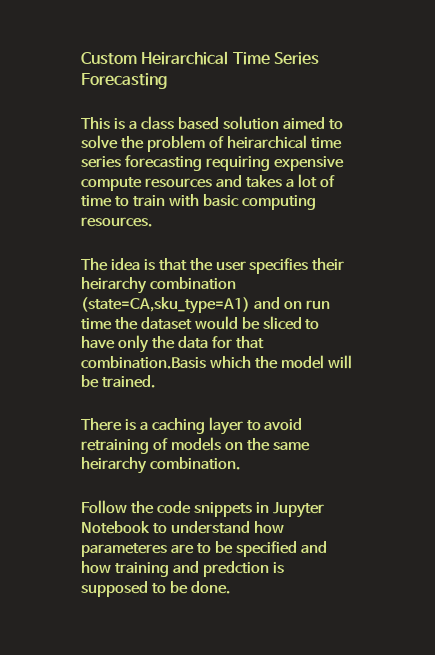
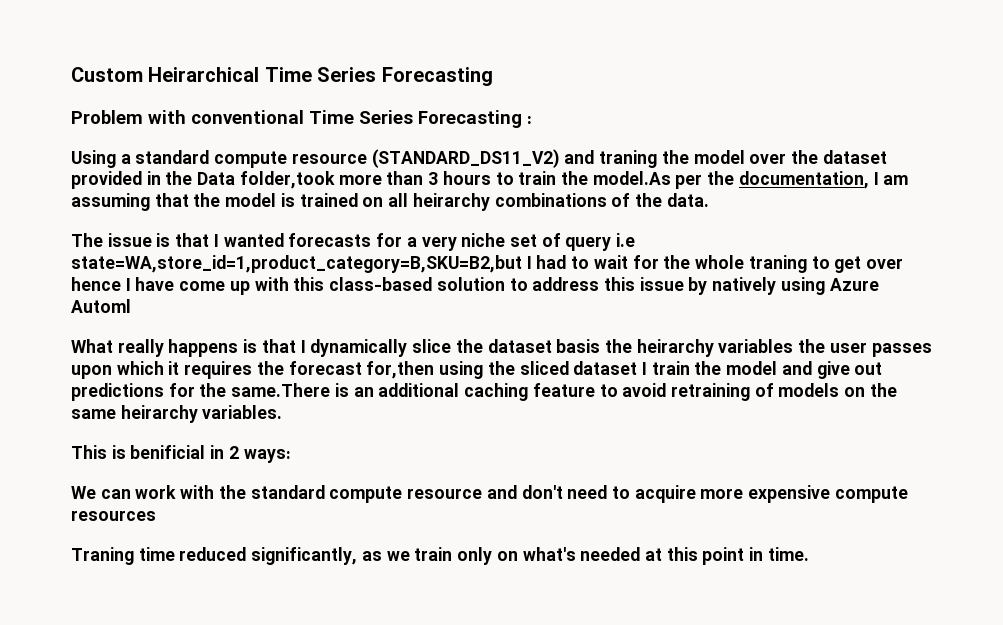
- This is a class based solution aimed to solve the problem of heirarchical time series forecasting requiring expensive compute resources and takes a lot of time to train with basic computing resources.
+ Problem with conventional Time Series Forecasting :
+ Using a standard compute resource (STANDARD_DS11_V2) and traning the model over the dataset provided in the Data folder,took more than 3 hours to train the model.As per the documentation, I am assuming that the model is trained on all heirarchy combinations of the data.
- The idea is that the user specifies their heirarchy combination (state=CA,sku_type=A1) and on run time the dataset would be sliced to have only the data for that combination.Basis which the model will be trained.
- There is a caching layer to avoid retraining of models on the same heirarchy combination.
- Follow the code snippets in Jupyter Notebook to understand how parameteres are to be specified and how training and predction is supposed to be done.
+ The issue is that I wanted forecasts for a very niche set of query i.e state=WA,store_id=1,product_category=B,SKU=B2,but I had to wait for the whole traning to get over hence I have come up with this class-based solution to address this issue by natively using Azure Automl
+ What really happens is that I dynamically slice the dataset basis the heirarchy variables the user passes upon which it requires the forecast for,then using the sliced dataset I train the model and give out predictions for the same.There is an additional caching feature to avoid retraining of models on the same heirarchy variables.
+ This is benificial in 2 ways:
+ We can work with the standard compute resource and don't need to acquire more expensive compute resources
+ Traning time reduced significantly, as we train only on what's needed at this point in time.

